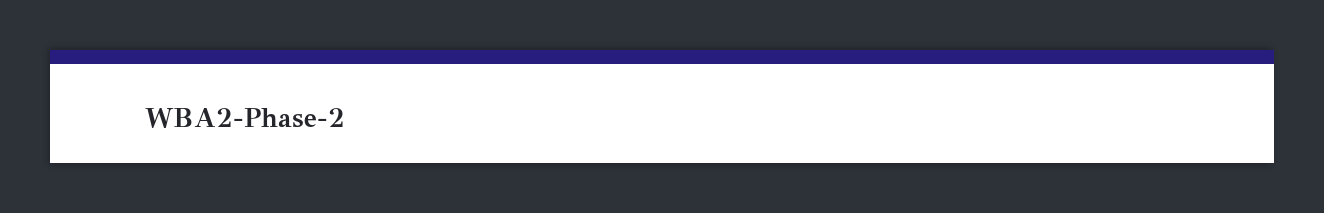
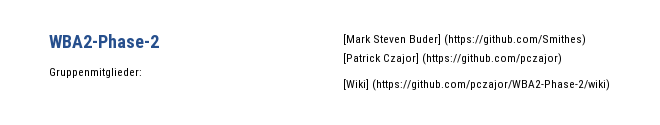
+ Gruppenmitglieder:
+ [Mark Steven Buder] (https://github.com/Smithes)
+ [Patrick Czajor] (https://github.com/pczajor)
+ [Wiki] (https://github.com/pczajor/WBA2-Phase-2/wiki)

